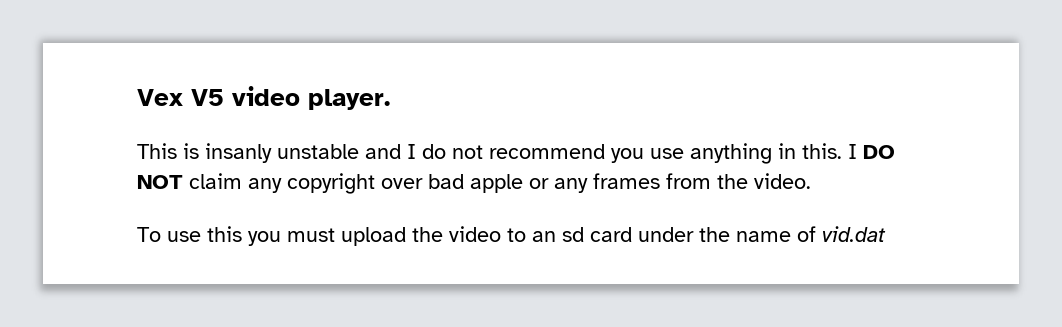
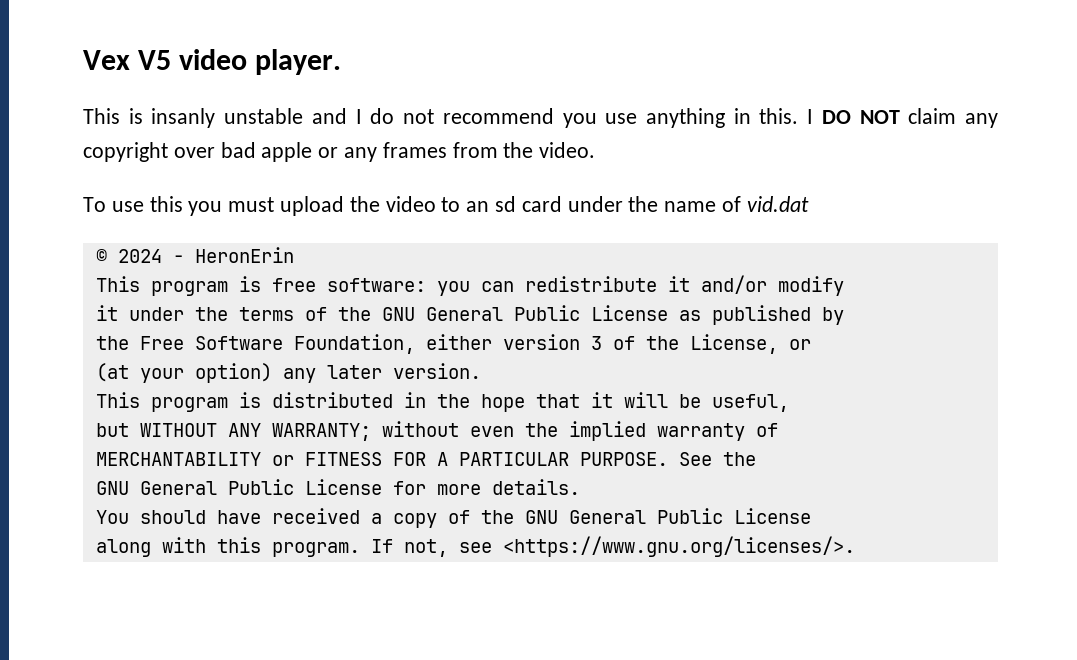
+ © 2024 - HeronErin
+ This program is free software: you can redistribute it and/or modify
+ it under the terms of the GNU General Public License as published by
+ the Free Software Foundation, either version 3 of the License, or
+ (at your option) any later version.
+ This program is distributed in the hope that it will be useful,
+ but WITHOUT ANY WARRANTY; without even the implied warranty of
+ MERCHANTABILITY or FITNESS FOR A PARTICULAR PURPOSE. See the
+ GNU General Public License for more details.
+ You should have received a copy of the GNU General Public License
+ along with this program. If not, see <https://www.gnu.org/licenses/>.

